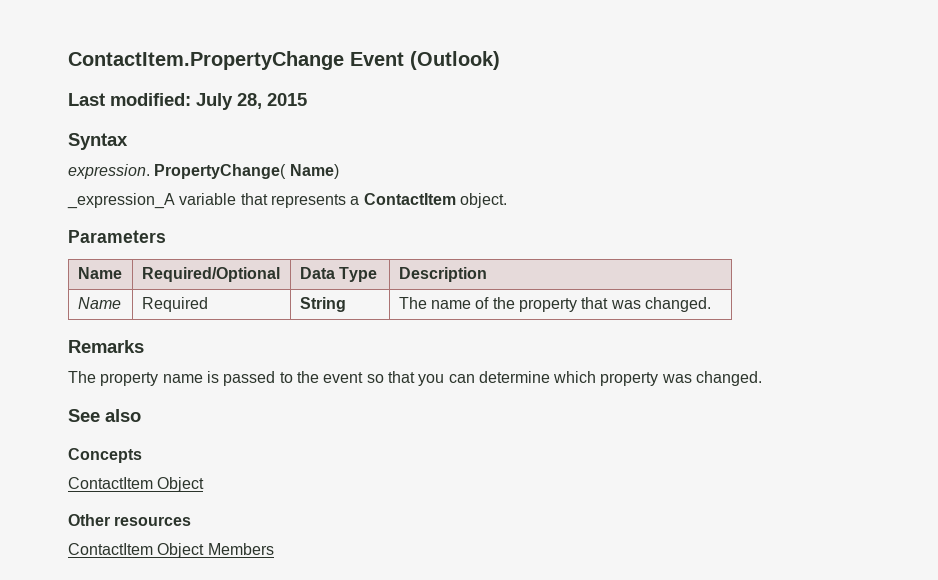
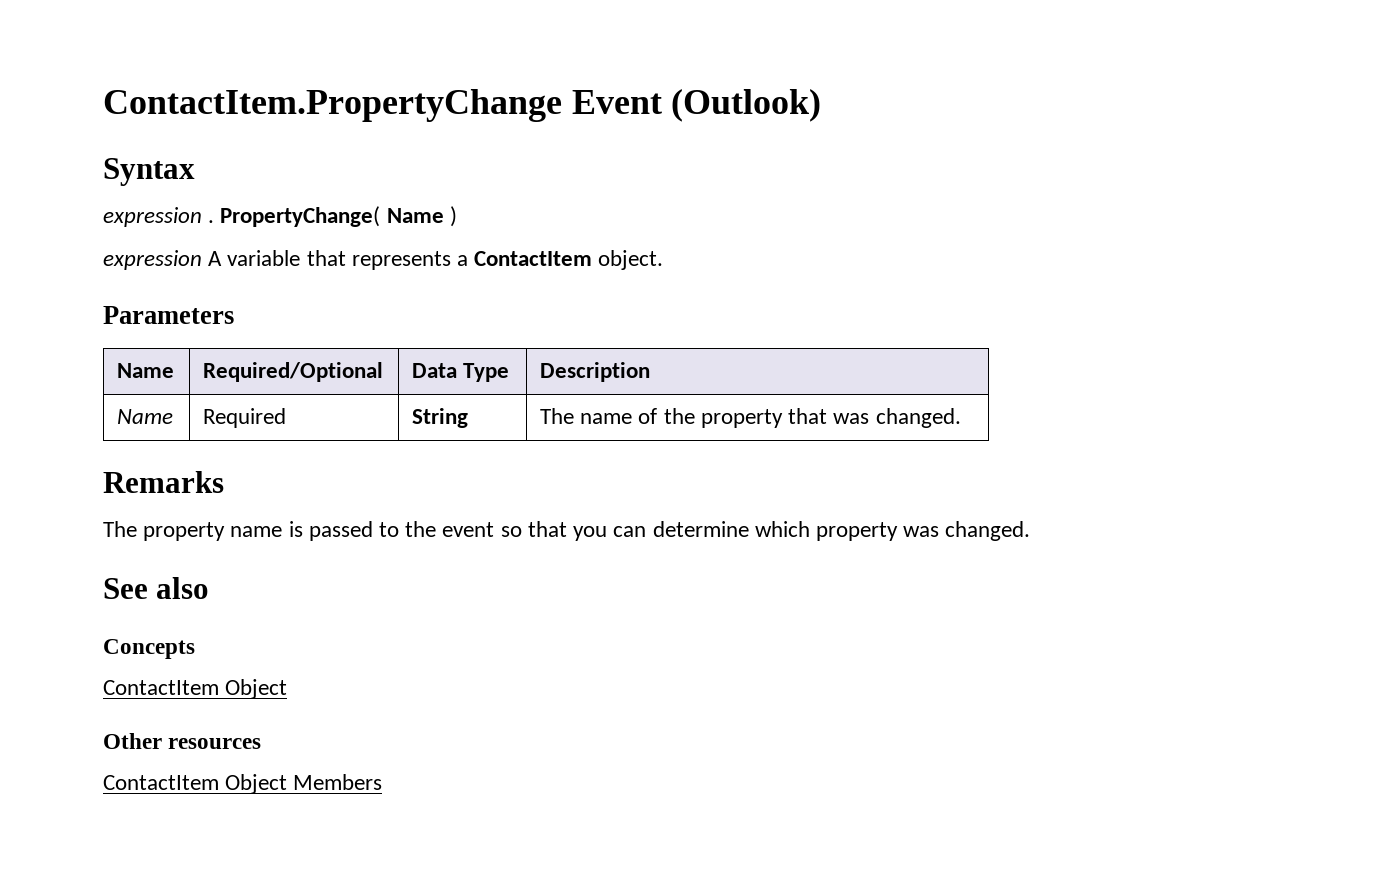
- Last modified: July 28, 2015
  Syntax
- expression. PropertyChange( Name)
- _expression_A variable that represents a ContactItem object.
+ expression . PropertyChange( Name )
+ expression A variable that represents a ContactItem object.

